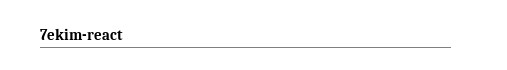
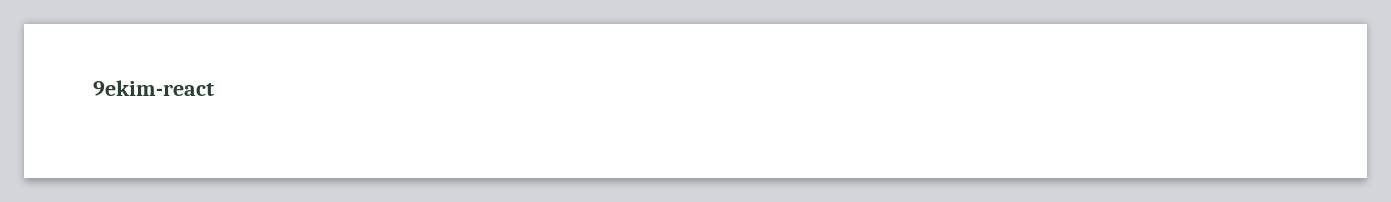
- 7ekim-react
+ 9ekim-react

